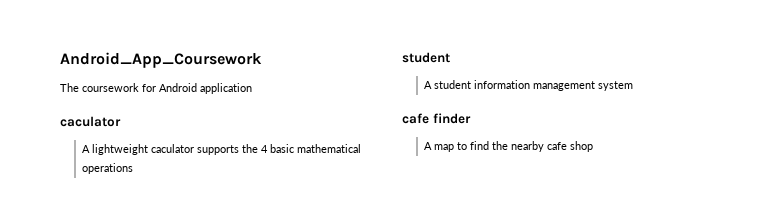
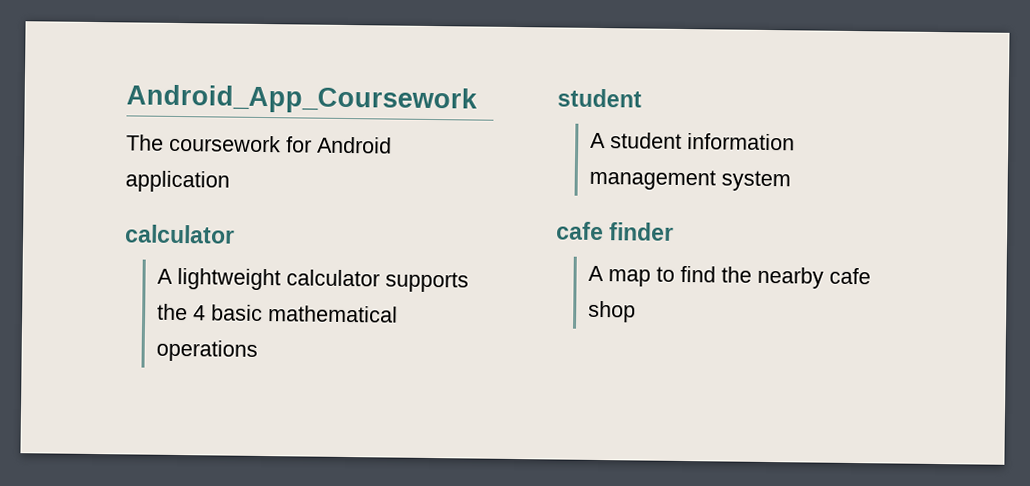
  The coursework for Android application
- caculator
+ calculator
- A lightweight caculator supports the 4 basic mathematical operations
+ A lightweight calculator supports the 4 basic mathematical operations

